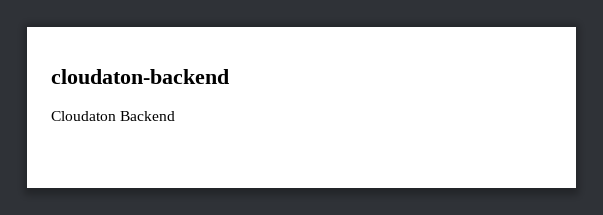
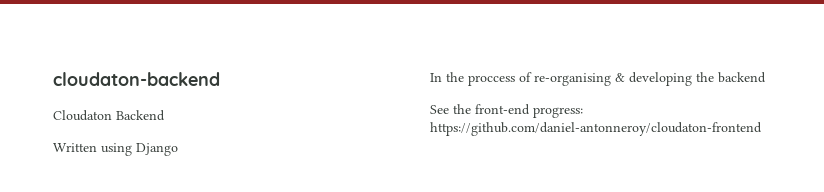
+ Written using Django
+ In the proccess of re-organising & developing the backend
+ See the front-end progress: https://github.com/daniel-antonneroy/cloudaton-frontend

